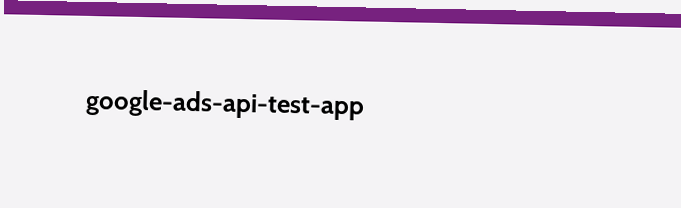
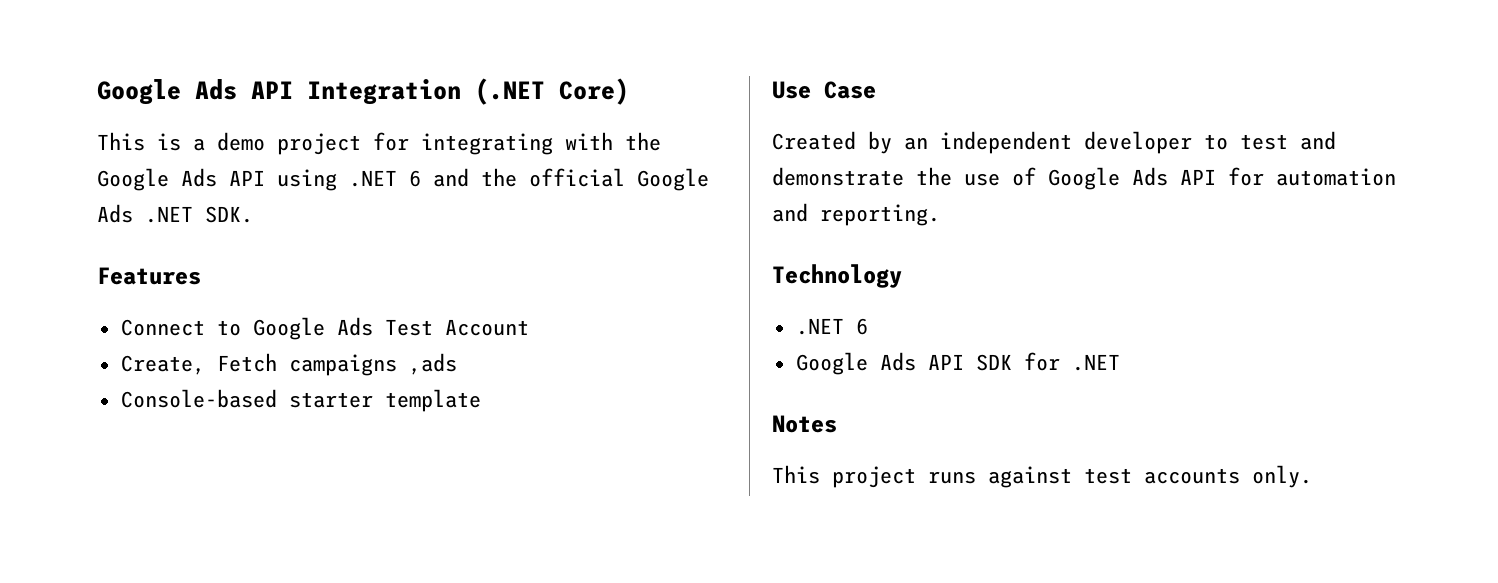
- google-ads-api-test-app
+ Google Ads API Integration (.NET Core)
+ This is a demo project for integrating with the Google Ads API using .NET 6 and the official Google Ads .NET SDK.
+ Features
+ Connect to Google Ads Test Account
+ Create, Fetch campaigns ,ads
+ Console-based starter template
+ Use Case
+ Created by an independent developer to test and demonstrate the use of Google Ads API for automation and reporting.
+ Technology
+ .NET 6
+ Google Ads API SDK for .NET
+ Notes
+ This project runs against test accounts only.

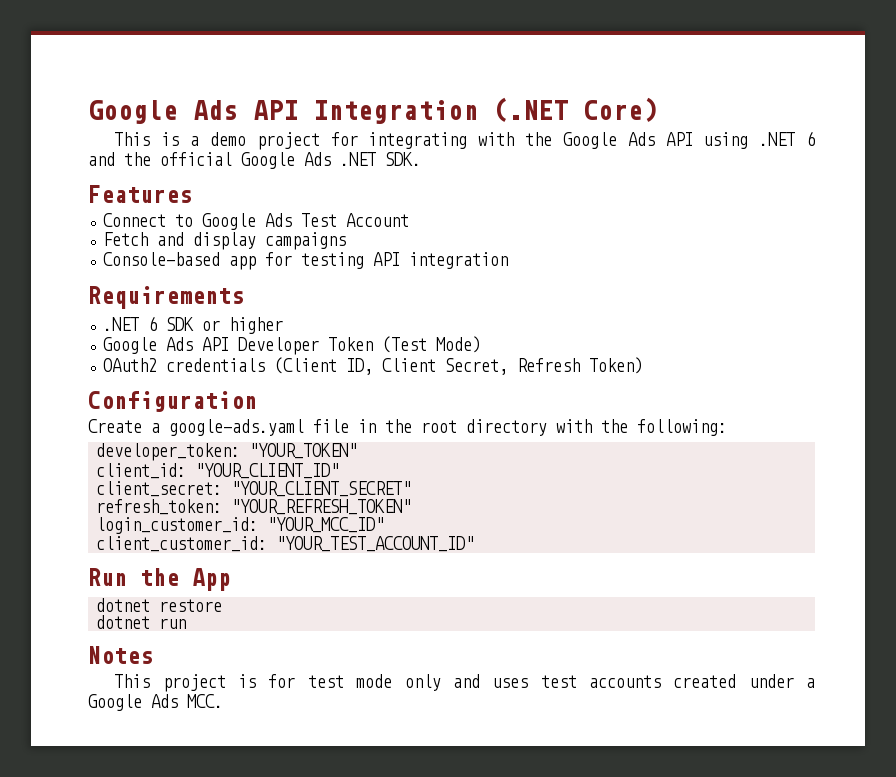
- Create, Fetch campaigns ,ads
+ Fetch and display campaigns
- Console-based starter template
- Use Case
- Created by an independent developer to test and demonstrate the use of Google Ads API for automation and reporting.
- Technology
- .NET 6
- Google Ads API SDK for .NET
+ Console-based app for testing API integration
+ Requirements
+ .NET 6 SDK or higher
+ Google Ads API Developer Token (Test Mode)
+ OAuth2 credentials (Client ID, Client Secret, Refresh Token)
+ Configuration
+ Create a google-ads.yaml file in the root directory with the following:
+ developer_token: "YOUR_TOKEN"
+ client_id: "YOUR_CLIENT_ID"
+ client_secret: "YOUR_CLIENT_SECRET"
+ refresh_token: "YOUR_REFRESH_TOKEN"
+ login_customer_id: "YOUR_MCC_ID"
+ client_customer_id: "YOUR_TEST_ACCOUNT_ID"
+ Run the App
+ dotnet restore
+ dotnet run
  Notes
- This project runs against test accounts only.
+ This project is for test mode only and uses test accounts created under a Google Ads MCC.

